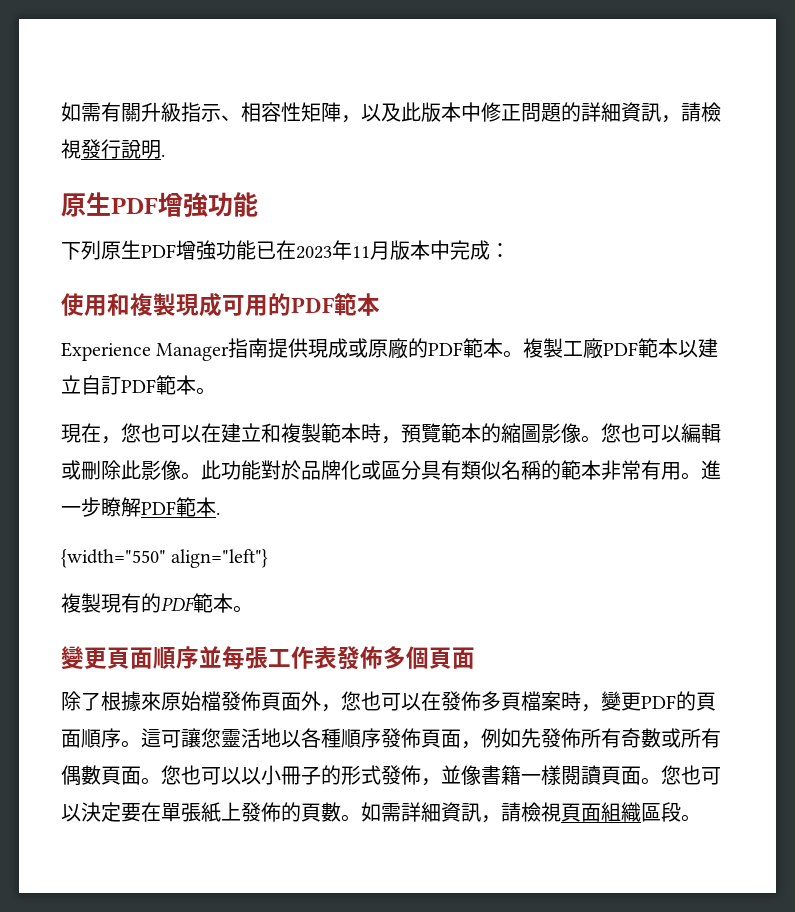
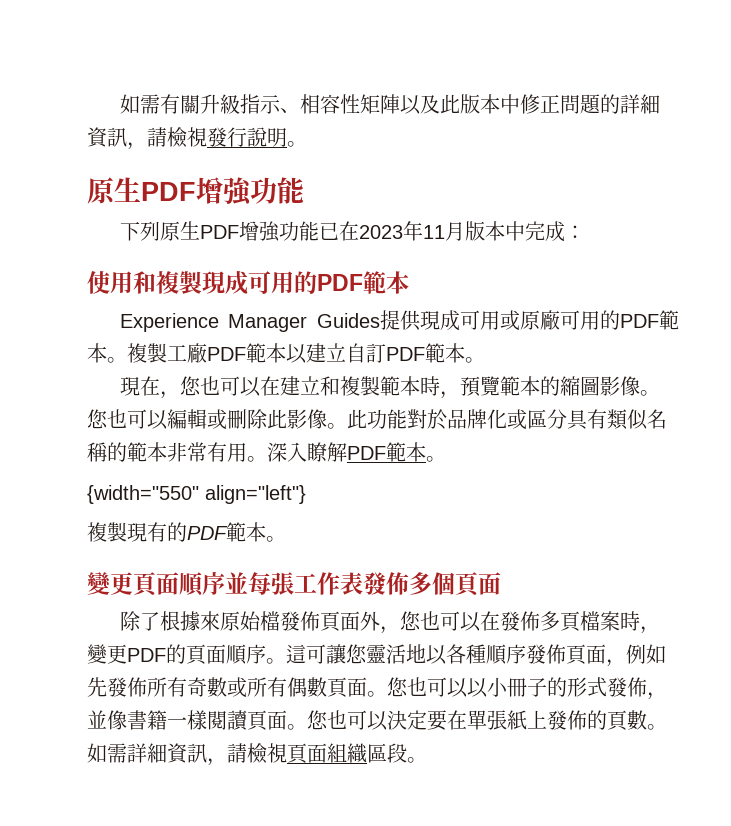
- 如需有關升級指示、相容性矩陣，以及此版本中修正問題的詳細資訊，請檢視發行說明.
+ 如需有關升級指示、相容性矩陣以及此版本中修正問題的詳細資訊，請檢視發行說明。
- Experience Manager指南提供現成或原廠的PDF範本。
+ Experience Manager Guides提供現成可用或原廠可用的PDF範本。
- 進一步瞭解PDF範本.
+ 深入瞭解PDF範本。

